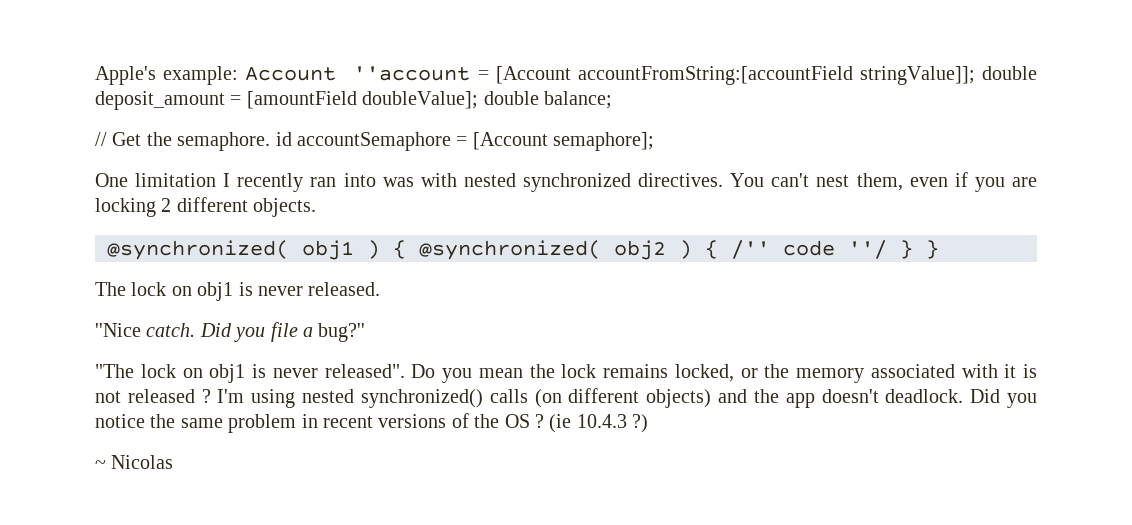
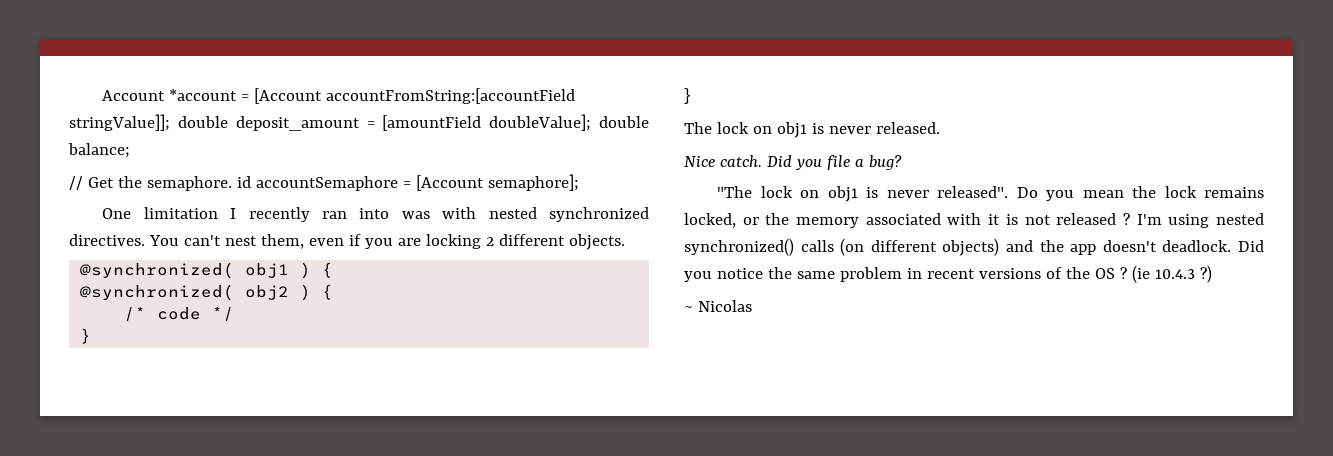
- Apple's example: Account ''account = [Account accountFromString:[accountField stringValue]]; double deposit_amount = [amountField doubleValue]; double balance;
+ Account *account = [Account accountFromString:[accountField stringValue]]; double deposit_amount = [amountField doubleValue]; double balance;
- @synchronized( obj1 ) { @synchronized( obj2 ) { /'' code ''/ } }
+ @synchronized( obj1 ) {
+ @synchronized( obj2 ) {
+ /* code */
+ }
+ }
- ''Nice catch.
+ Nice catch.
- Did you file a bug?''
+ Did you file a bug?

